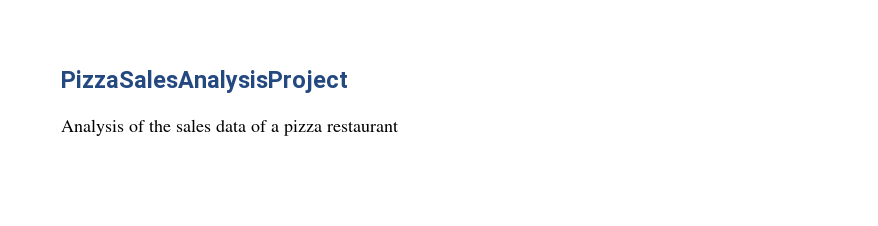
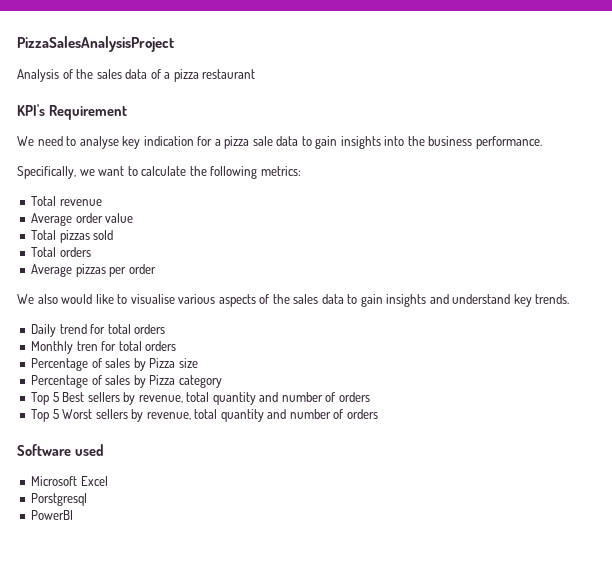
+ KPI's Requirement
+ We need to analyse key indication for a pizza sale data to gain insights into the business performance.
+ Specifically, we want to calculate the following metrics:
+ Total revenue
+ Average order value
+ Total pizzas sold
+ Total orders
+ Average pizzas per order
+ We also would like to visualise various aspects of the sales data to gain insights and understand key trends.
+ Daily trend for total orders
+ Monthly tren for total orders
+ Percentage of sales by Pizza size
+ Percentage of sales by Pizza category
+ Top 5 Best sellers by revenue, total quantity and number of orders
+ Top 5 Worst sellers by revenue, total quantity and number of orders
+ Software used
+ Microsoft Excel
+ Porstgresql
+ PowerBI

